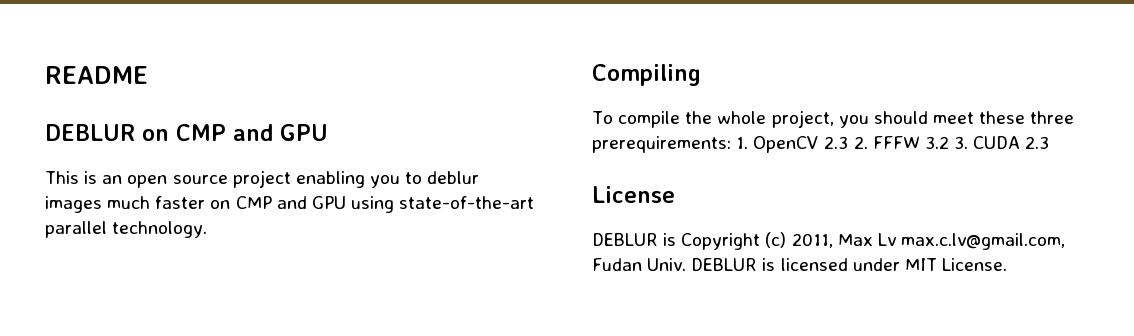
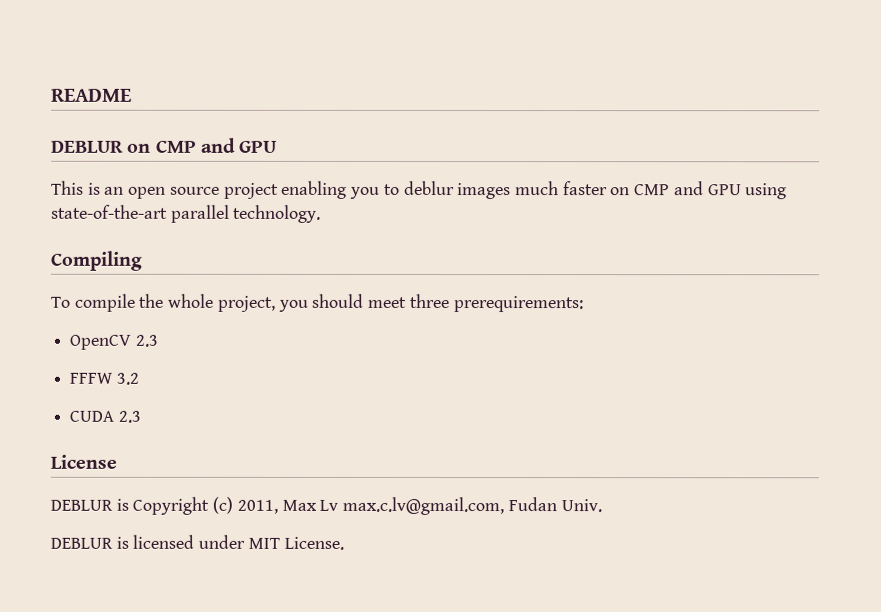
- To compile the whole project, you should meet these three prerequirements: 1. OpenCV 2.3 2. FFFW 3.2 3. CUDA 2.3
+ To compile the whole project, you should meet three prerequirements:
+ OpenCV 2.3
+ FFFW 3.2
+ CUDA 2.3
- DEBLUR is Copyright (c) 2011, Max Lv max.c.lv@gmail.com, Fudan Univ. DEBLUR is licensed under MIT License.
+ DEBLUR is Copyright (c) 2011, Max Lv max.c.lv@gmail.com, Fudan Univ.
+ DEBLUR is licensed under MIT License.

